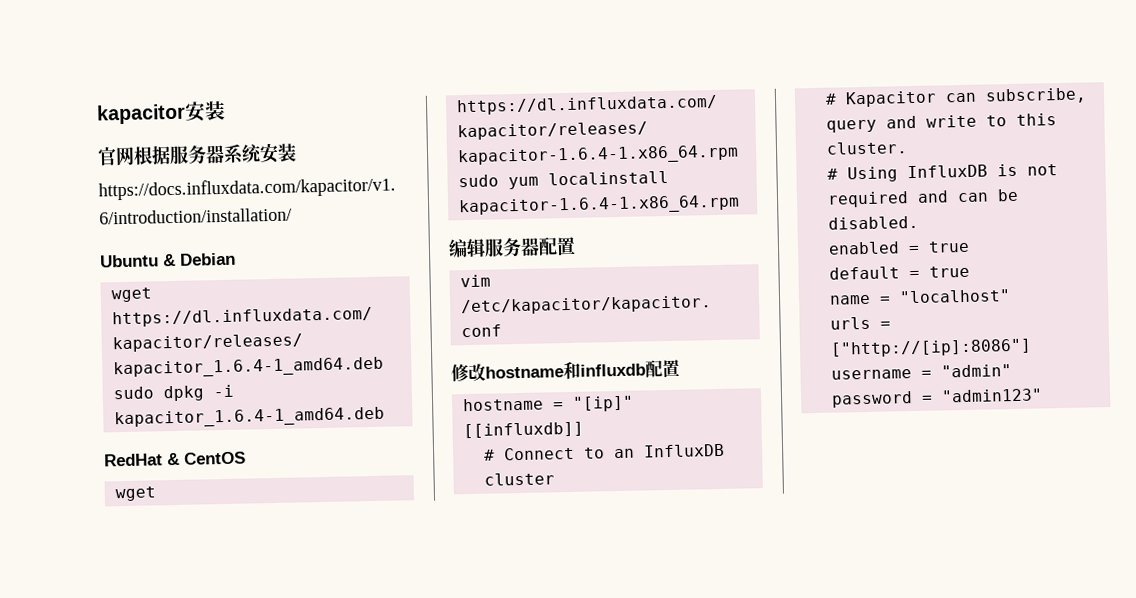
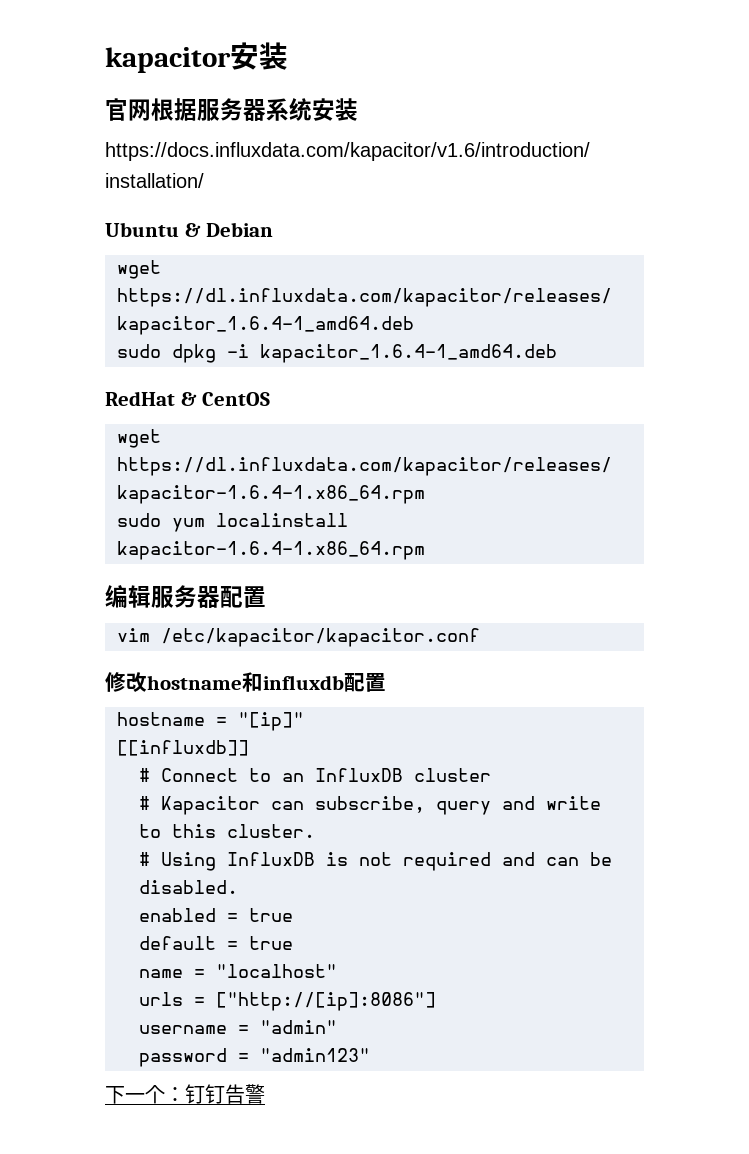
+ 下一个：钉钉告警

